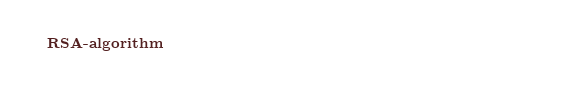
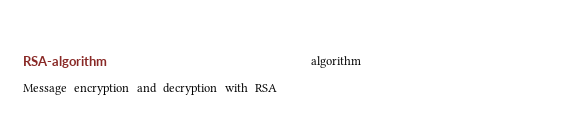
+ Message encryption and decryption with RSA algorithm

